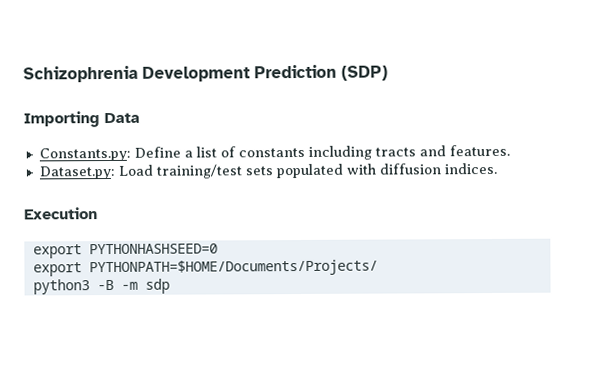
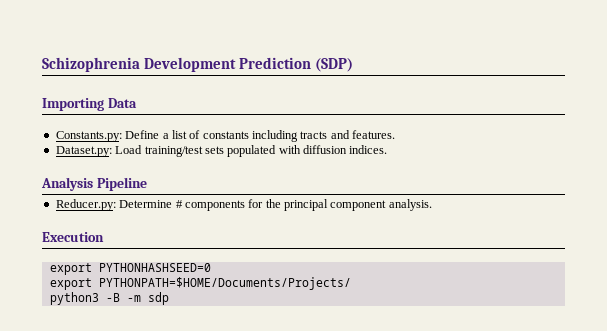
+ Analysis Pipeline
+ Reducer.py: Determine # components for the principal component analysis.

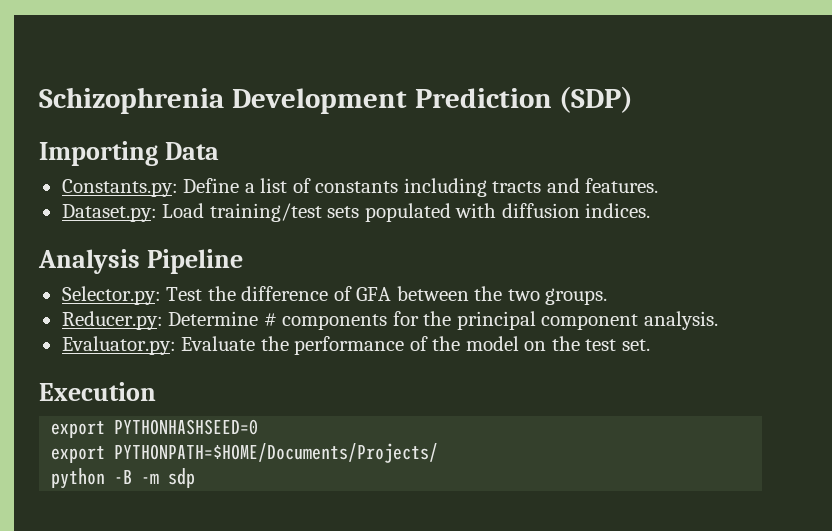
+ Selector.py: Test the difference of GFA between the two groups.
+ Evaluator.py: Evaluate the performance of the model on the test set.
- python3 -B -m sdp
+ python -B -m sdp

